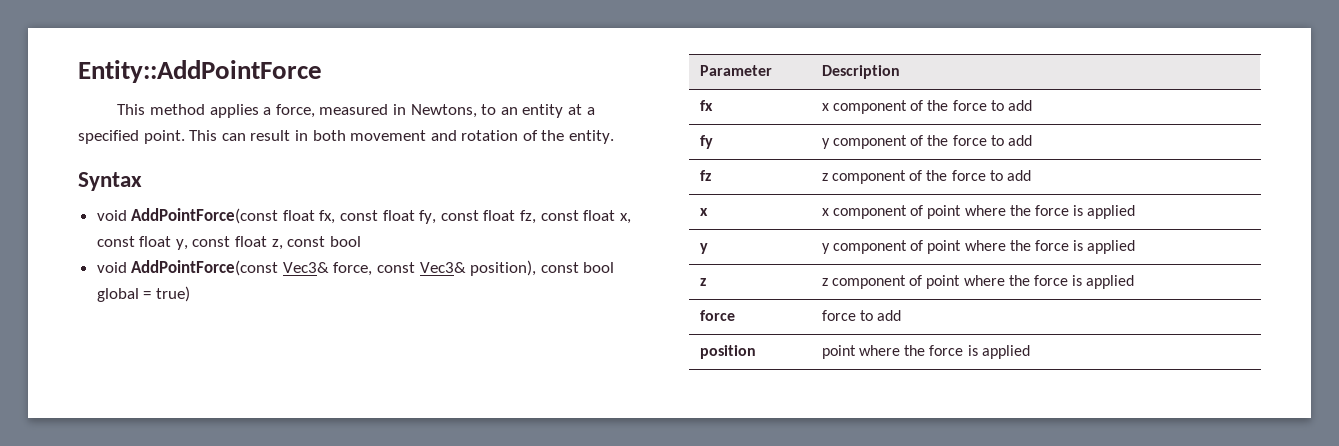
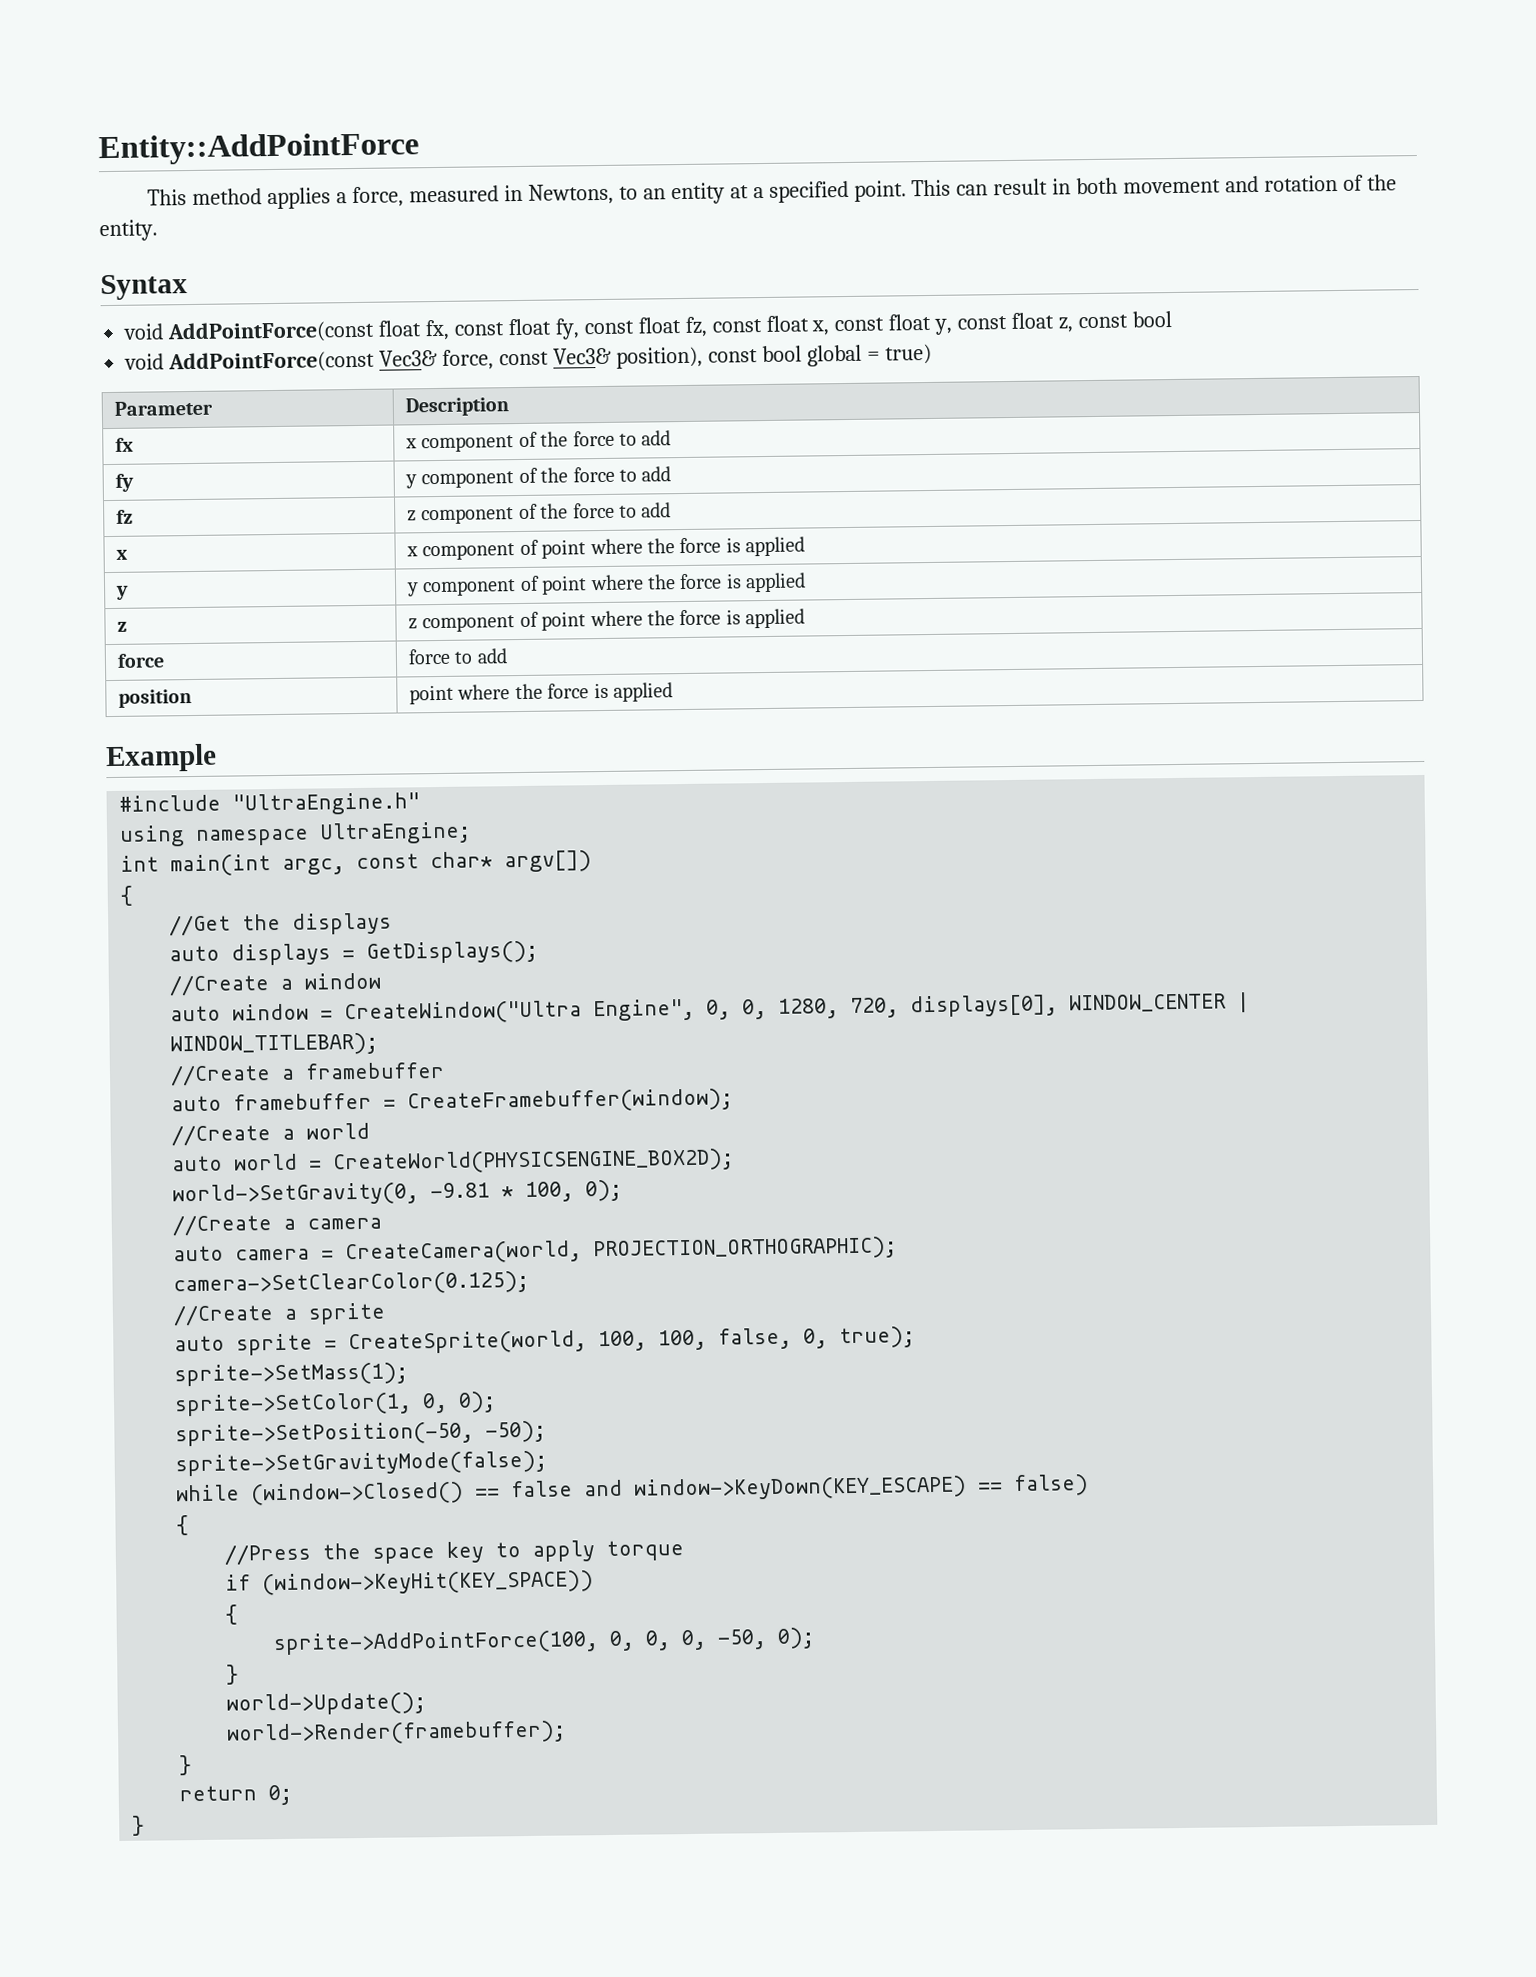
+ Example
+ #include "UltraEngine.h"
+ using namespace UltraEngine;
+ int main(int argc, const char* argv[])
+ {
+ //Get the displays
+ auto displays = GetDisplays();
+ //Create a window
+ auto window = CreateWindow("Ultra Engine", 0, 0, 1280, 720, displays[0], WINDOW_CENTER | WINDOW_TITLEBAR);
+ //Create a framebuffer
+ auto framebuffer = CreateFramebuffer(window);
+ //Create a world
+ auto world = CreateWorld(PHYSICSENGINE_BOX2D);
+ world->SetGravity(0, -9.81 * 100, 0);
+ //Create a camera
+ auto camera = CreateCamera(world, PROJECTION_ORTHOGRAPHIC);
+ camera->SetClearColor(0.125);
+ //Create a sprite
+ auto sprite = CreateSprite(world, 100, 100, false, 0, true);
+ sprite->SetMass(1);
+ sprite->SetColor(1, 0, 0);
+ sprite->SetPosition(-50, -50);
+ sprite->SetGravityMode(false);
+ while (window->Closed() == false and window->KeyDown(KEY_ESCAPE) == false)
+ {
+ //Press the space key to apply torque
+ if (window->KeyHit(KEY_SPACE))
+ {
+ sprite->AddPointForce(100, 0, 0, 0, -50, 0);
+ }
+ world->Update();
+ world->Render(framebuffer);
+ }
+ return 0;
+ }

